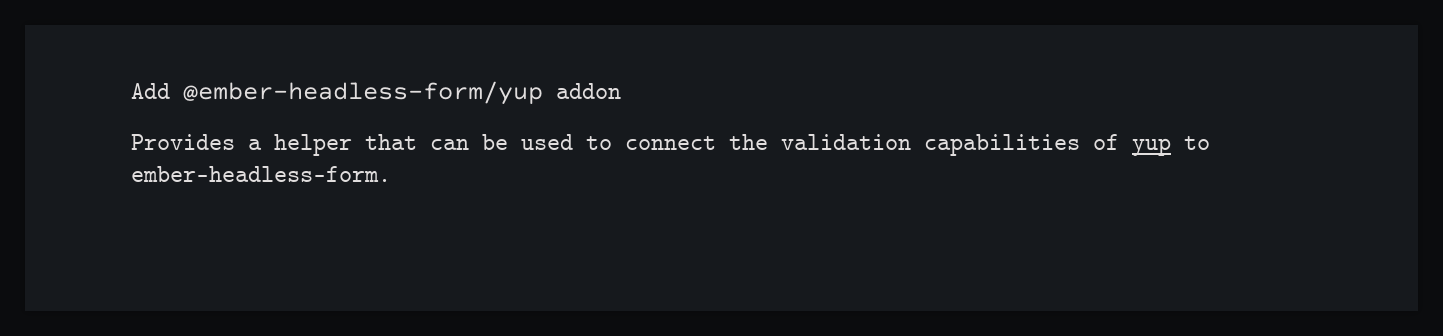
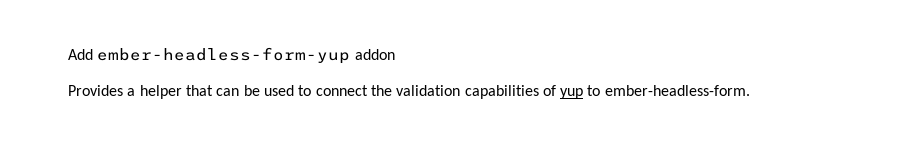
- Add @ember-headless-form/yup addon
+ Add ember-headless-form-yup addon

